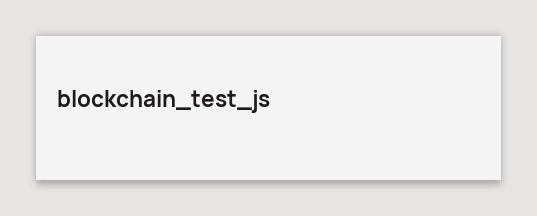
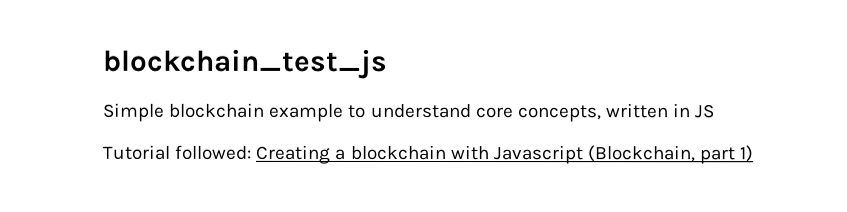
+ Simple blockchain example to understand core concepts, written in JS
+ Tutorial followed: Creating a blockchain with Javascript (Blockchain, part 1)

